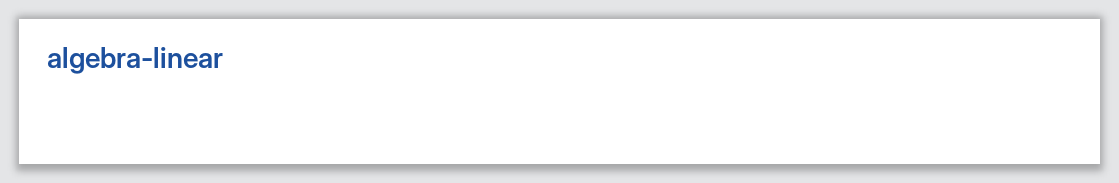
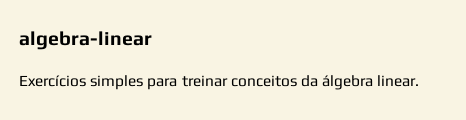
+ Exercícios simples para treinar conceitos da álgebra linear.

